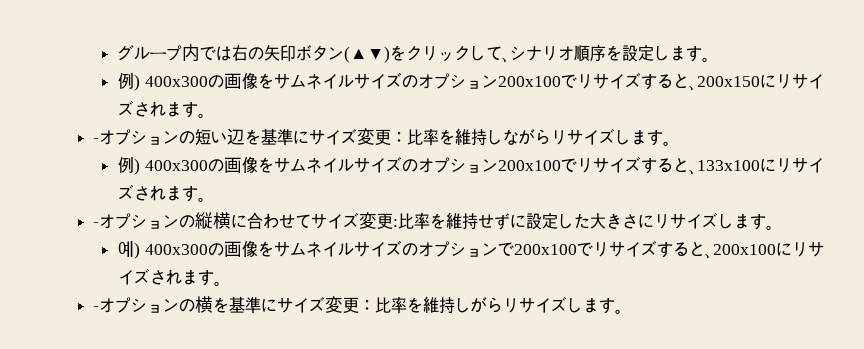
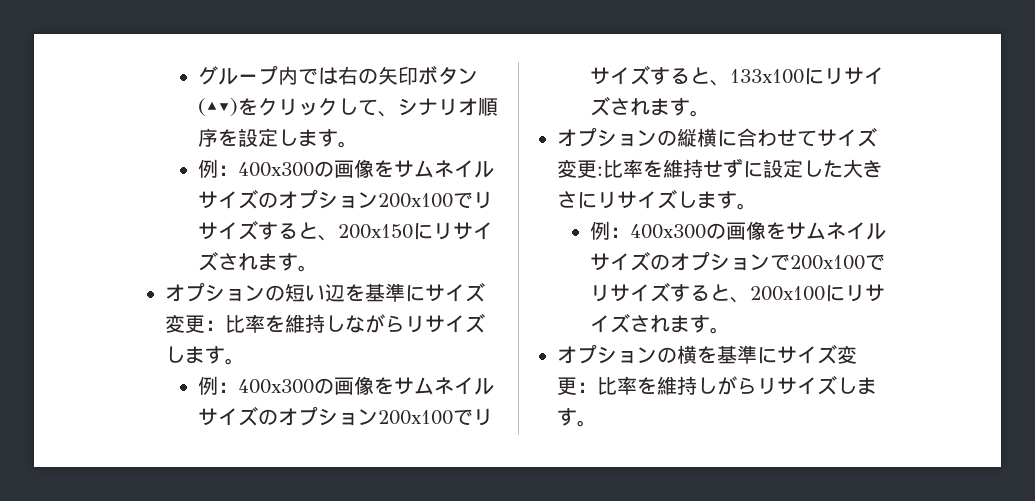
- 例) 400x300の画像をサムネイルサイズのオプション200x100でリサイズすると、200x150にリサイズされます。
+ 例：400x300の画像をサムネイルサイズのオプション200x100でリサイズすると、200x150にリサイズされます。
- -オプションの短い辺を基準にサイズ変更：比率を維持しながらリサイズします。
+ オプションの短い辺を基準にサイズ変更：比率を維持しながらリサイズします。
- 例) 400x300の画像をサムネイルサイズのオプション200x100でリサイズすると、133x100にリサイズされます。
+ 例：400x300の画像をサムネイルサイズのオプション200x100でリサイズすると、133x100にリサイズされます。
- -オプションの縦横に合わせてサイズ変更:比率を維持せずに設定した大きさにリサイズします。
+ オプションの縦横に合わせてサイズ変更:比率を維持せずに設定した大きさにリサイズします。
- 예) 400x300の画像をサムネイルサイズのオプションで200x100でリサイズすると、200x100にリサイズされます。
+ 例：400x300の画像をサムネイルサイズのオプションで200x100でリサイズすると、200x100にリサイズされます。
- -オプションの横を基準にサイズ変更：比率を維持しがらリサイズします。
+ オプションの横を基準にサイズ変更：比率を維持しがらリサイズします。

